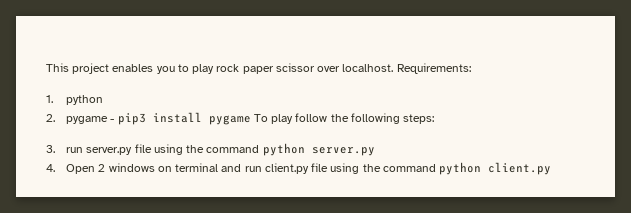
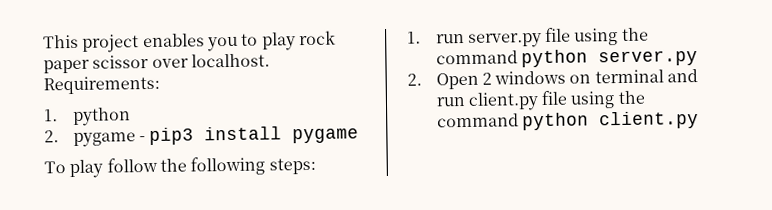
- 2. pygame - pip3 install pygame To play follow the following steps:
+ 2. pygame - pip3 install pygame
+ To play follow the following steps:
- 3. run server.py file using the command python server.py
+ 1. run server.py file using the command python server.py
- 4. Open 2 windows on terminal and run client.py file using the command python client.py
+ 2. Open 2 windows on terminal and run client.py file using the command python client.py

